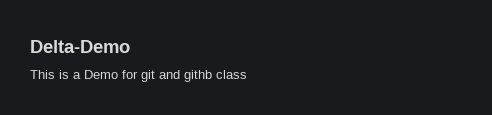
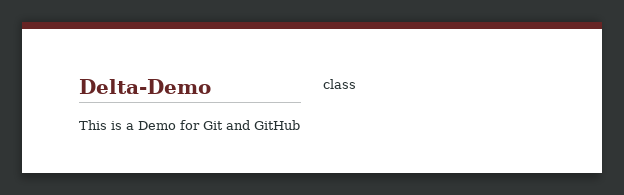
- This is a Demo for git and githb class
+ This is a Demo for Git and GitHub class

